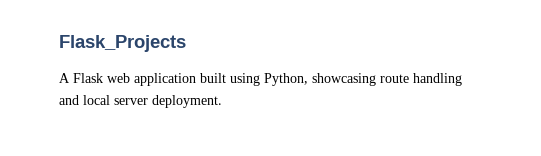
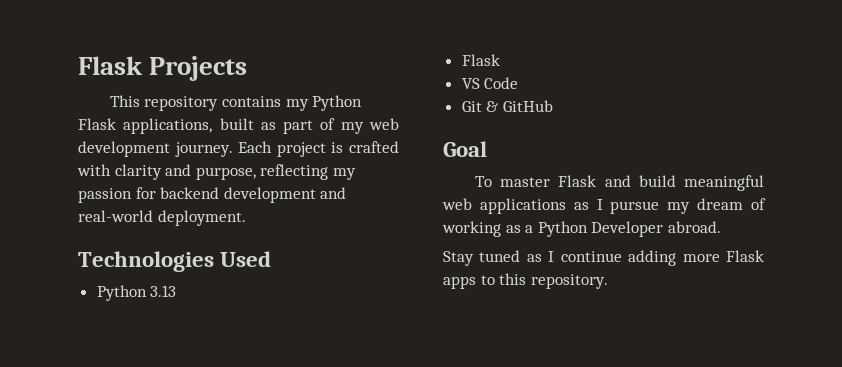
- Flask_Projects
- A Flask web application built using Python, showcasing route handling and local server deployment.
+ Flask Projects
+ This repository contains my Python Flask applications, built as part of my web development journey. Each project is crafted with clarity and purpose, reflecting my passion for backend development and real-world deployment.
+ Technologies Used
+ Python 3.13
+ Flask
+ VS Code
+ Git & GitHub
+ Goal
+ To master Flask and build meaningful web applications as I pursue my dream of working as a Python Developer abroad.
+ Stay tuned as I continue adding more Flask apps to this repository.

